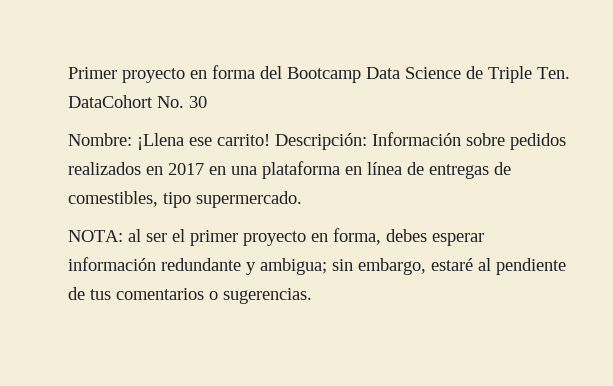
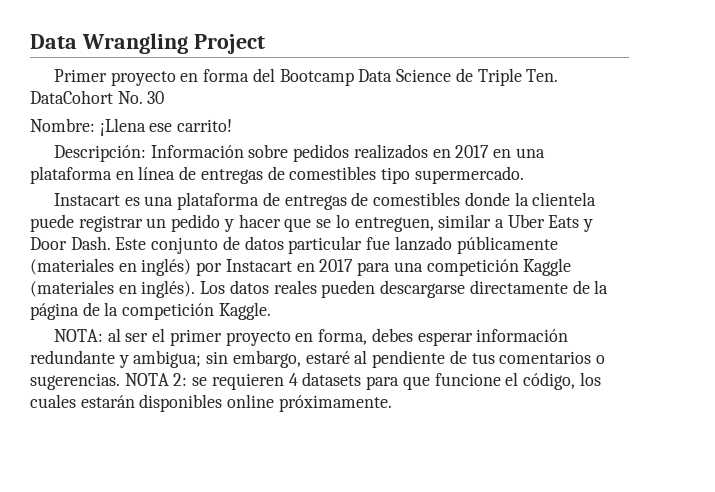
+ Data Wrangling Project
- Nombre: ¡Llena ese carrito! Descripción: Información sobre pedidos realizados en 2017 en una plataforma en línea de entregas de comestibles, tipo supermercado.
+ Nombre: ¡Llena ese carrito!
+ Descripción: Información sobre pedidos realizados en 2017 en una plataforma en línea de entregas de comestibles tipo supermercado.
+ Instacart es una plataforma de entregas de comestibles donde la clientela puede registrar un pedido y hacer que se lo entreguen, similar a Uber Eats y Door Dash. Este conjunto de datos particular fue lanzado públicamente (materiales en inglés) por Instacart en 2017 para una competición Kaggle (materiales en inglés). Los datos reales pueden descargarse directamente de la página de la competición Kaggle.
+ NOTA 2: se requieren 4 datasets para que funcione el código, los cuales estarán disponibles online próximamente.

